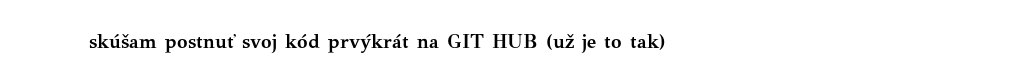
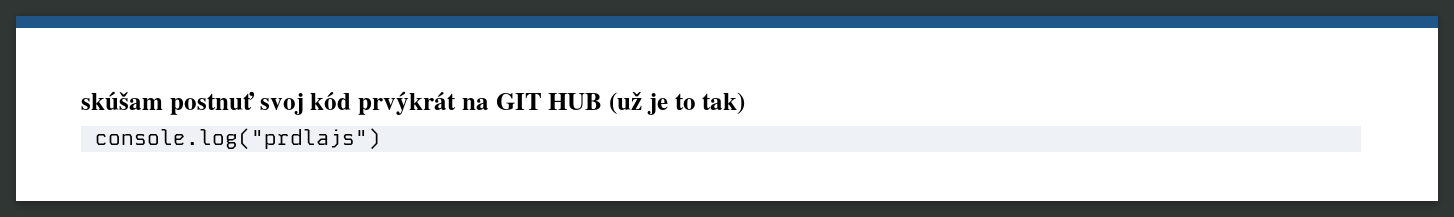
+ console.log("prdlajs")

